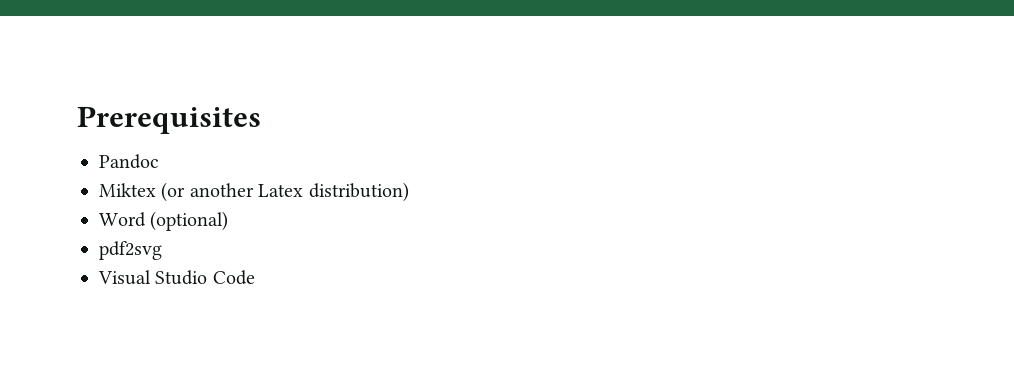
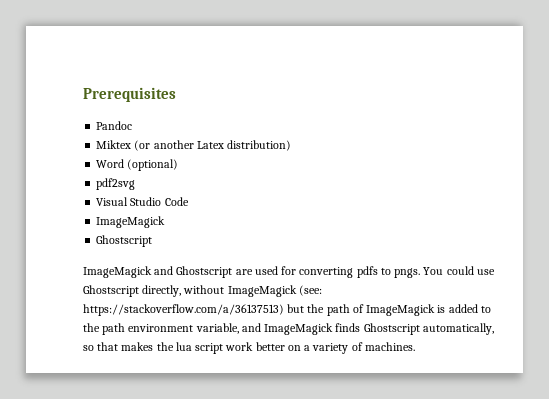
  Visual Studio Code
+ ImageMagick
+ Ghostscript
+ ImageMagick and Ghostscript are used for converting pdfs to pngs. You could use Ghostscript directly, without ImageMagick (see: https://stackoverflow.com/a/36137513) but the path of ImageMagick is added to the path environment variable, and ImageMagick finds Ghostscript automatically, so that makes the lua script work better on a variety of machines.

